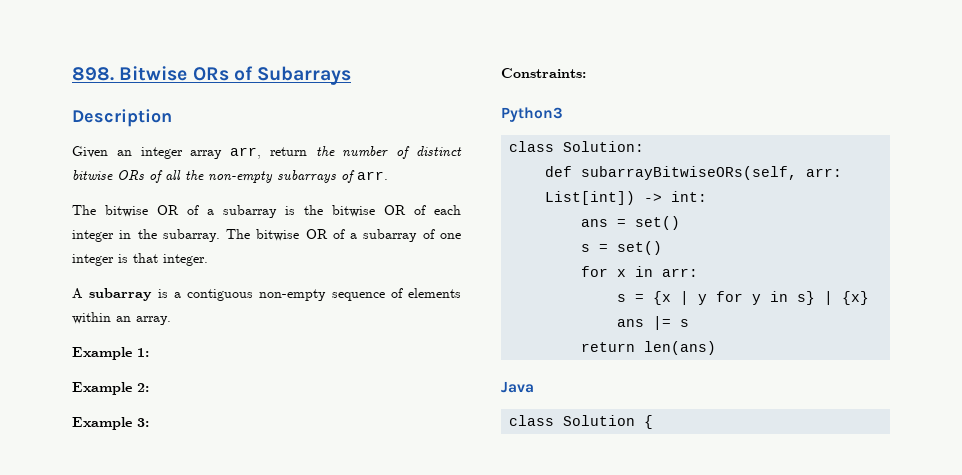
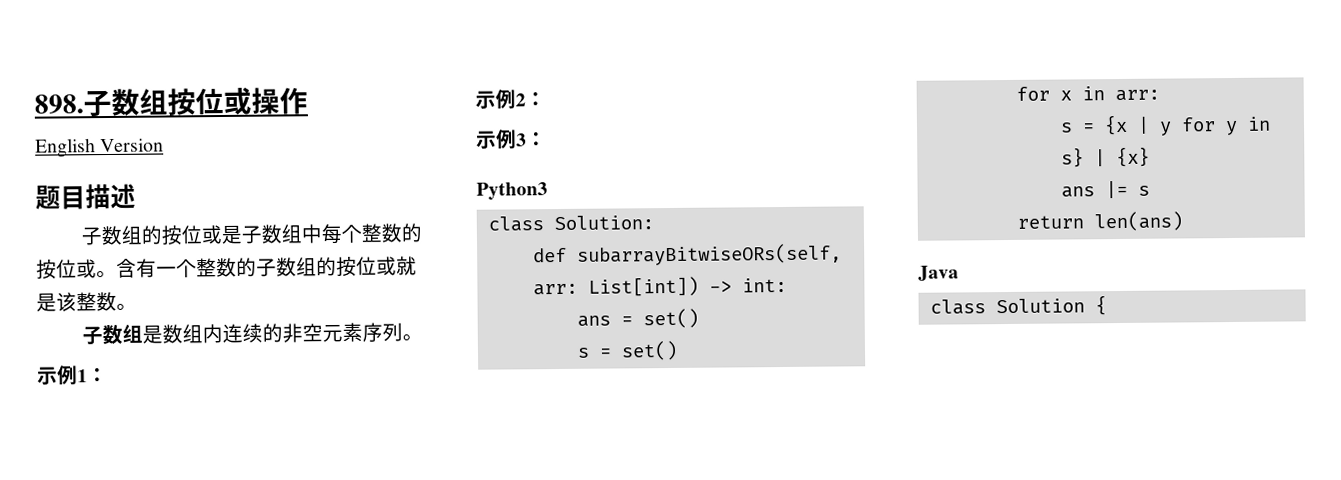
- 898. Bitwise ORs of Subarrays
- Description
- Given an integer array arr, return the number of distinct bitwise ORs of all the non-empty subarrays of arr.
- The bitwise OR of a subarray is the bitwise OR of each integer in the subarray. The bitwise OR of a subarray of one integer is that integer.
- A subarray is a contiguous non-empty sequence of elements within an array.
- Example 1:
- Example 2:
- Example 3:
- Constraints:
+ 898.子数组按位或操作
+ English Version
+ 题目描述
+ 子数组的按位或是子数组中每个整数的按位或。含有一个整数的子数组的按位或就是该整数。
+ 子数组是数组内连续的非空元素序列。
+ 示例1：
+ 示例2：
+ 示例3：

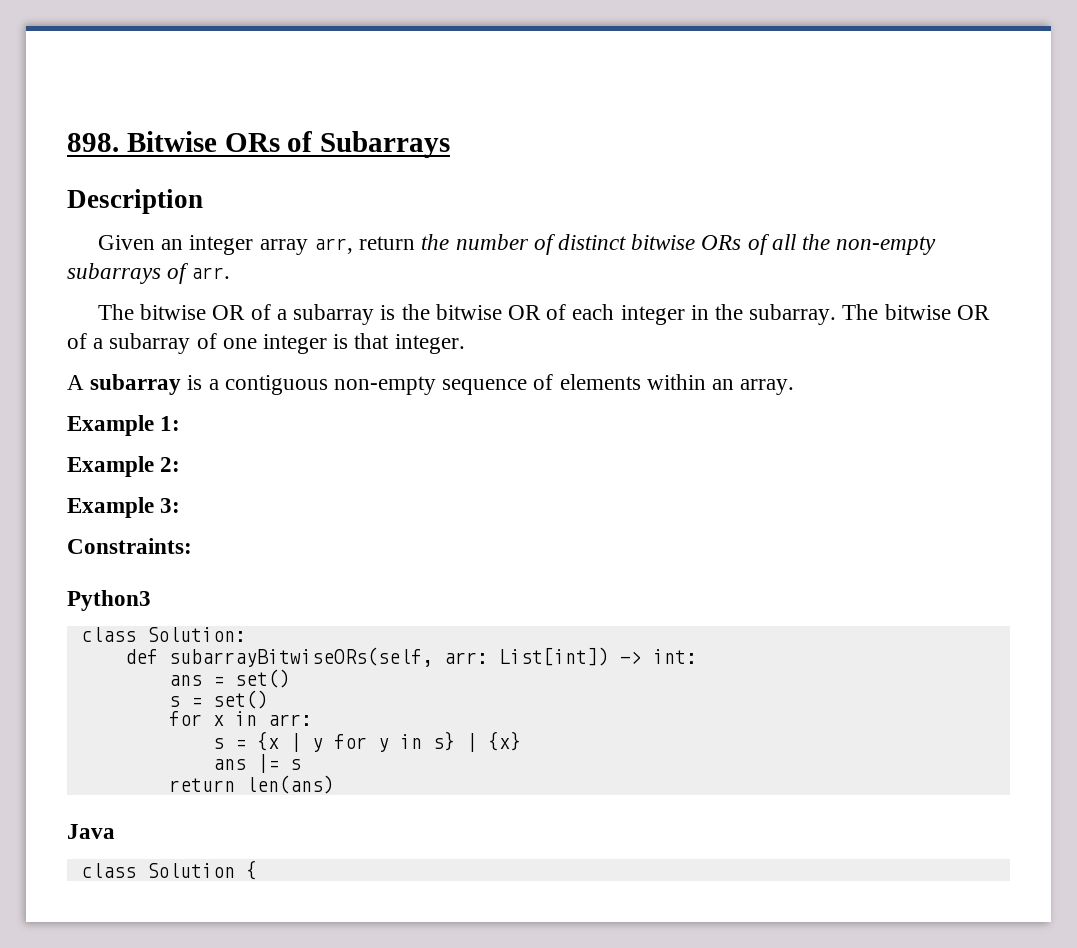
- 898.子数组按位或操作
- English Version
- 题目描述
- 子数组的按位或是子数组中每个整数的按位或。含有一个整数的子数组的按位或就是该整数。
- 子数组是数组内连续的非空元素序列。
- 示例1：
- 示例2：
- 示例3：
+ 898. Bitwise ORs of Subarrays
+ Description
+ Given an integer array arr, return the number of distinct bitwise ORs of all the non-empty subarrays of arr.
+ The bitwise OR of a subarray is the bitwise OR of each integer in the subarray. The bitwise OR of a subarray of one integer is that integer.
+ A subarray is a contiguous non-empty sequence of elements within an array.
+ Example 1:
+ Example 2:
+ Example 3:
+ Constraints:

